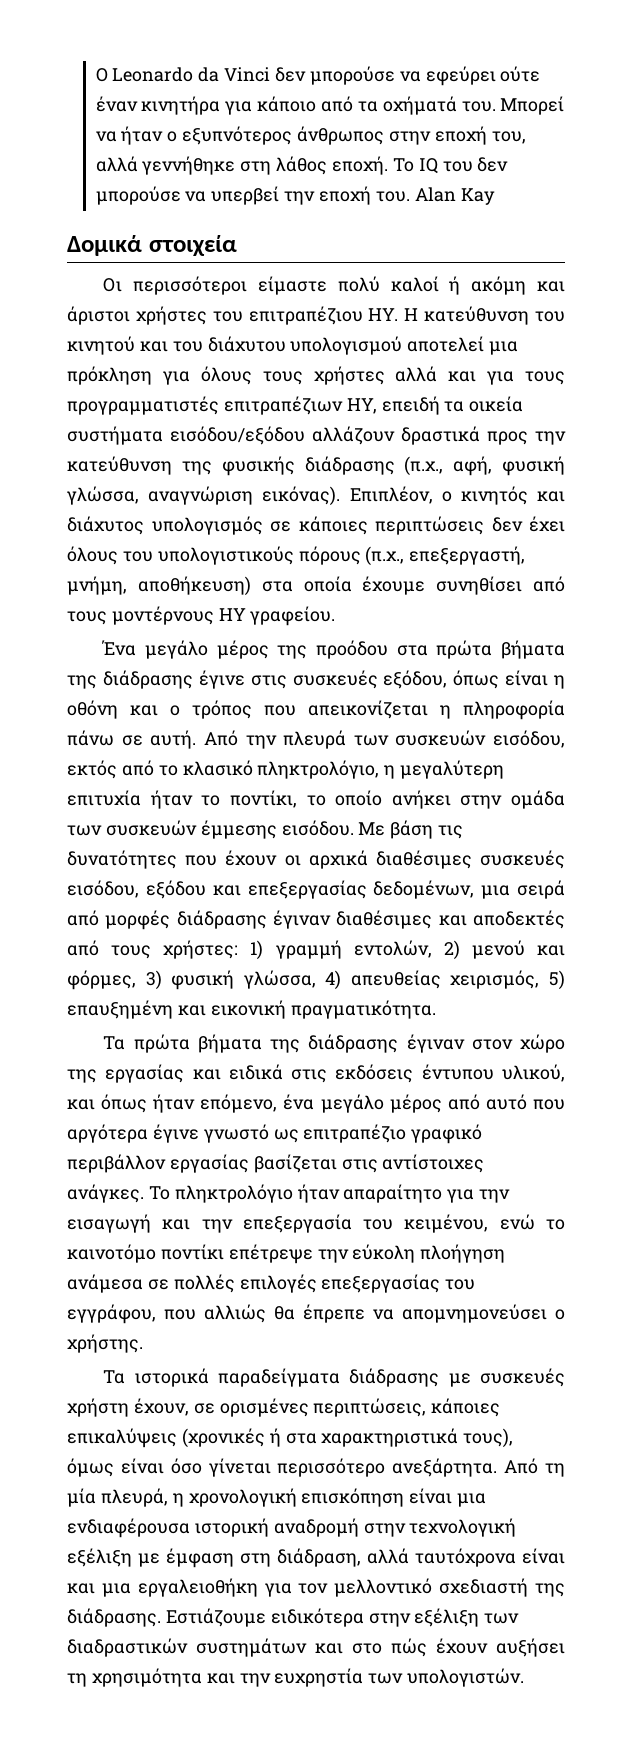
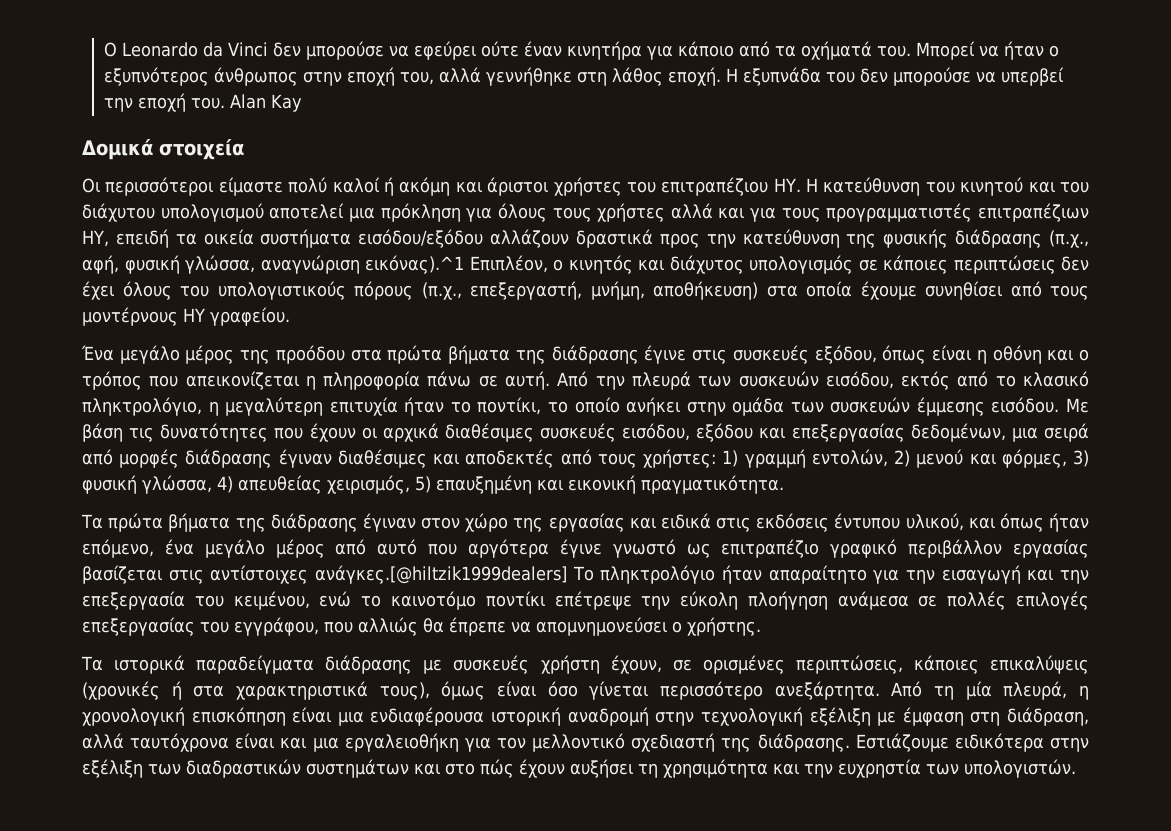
- Το IQ του δεν μπορούσε να υπερβεί την εποχή του.
+ Η εξυπνάδα του δεν μπορούσε να υπερβεί την εποχή του.
- Οι περισσότεροι είμαστε πολύ καλοί ή ακόμη και άριστοι χρήστες του επιτραπέζιου ΗΥ. Η κατεύθυνση του κινητού και του διάχυτου υπολογισμού αποτελεί μια πρόκληση για όλους τους χρήστες αλλά και για τους προγραμματιστές επιτραπέζιων ΗΥ, επειδή τα οικεία συστήματα εισόδου/εξόδου αλλάζουν δραστικά προς την κατεύθυνση της φυσικής διάδρασης (π.χ., αφή, φυσική γλώσσα, αναγνώριση εικόνας). Επιπλέον, ο κινητός και διάχυτος υπολογισμός σε κάποιες περιπτώσεις δεν έχει όλους του υπολογιστικούς πόρους (π.χ., επεξεργαστή, μνήμη, αποθήκευση) στα οποία έχουμε συνηθίσει από τους μοντέρνους ΗΥ γραφείου.
+ Οι περισσότεροι είμαστε πολύ καλοί ή ακόμη και άριστοι χρήστες του επιτραπέζιου ΗΥ. Η κατεύθυνση του κινητού και του διάχυτου υπολογισμού αποτελεί μια πρόκληση για όλους τους χρήστες αλλά και για τους προγραμματιστές επιτραπέζιων ΗΥ, επειδή τα οικεία συστήματα εισόδου/εξόδου αλλάζουν δραστικά προς την κατεύθυνση της φυσικής διάδρασης (π.χ., αφή, φυσική γλώσσα, αναγνώριση εικόνας).^1 Επιπλέον, ο κινητός και διάχυτος υπολογισμός σε κάποιες περιπτώσεις δεν έχει όλους του υπολογιστικούς πόρους (π.χ., επεξεργαστή, μνήμη, αποθήκευση) στα οποία έχουμε συνηθίσει από τους μοντέρνους ΗΥ γραφείου.
- Τα πρώτα βήματα της διάδρασης έγιναν στον χώρο της εργασίας και ειδικά στις εκδόσεις έντυπου υλικού, και όπως ήταν επόμενο, ένα μεγάλο μέρος από αυτό που αργότερα έγινε γνωστό ως επιτραπέζιο γραφικό περιβάλλον εργασίας βασίζεται στις αντίστοιχες ανάγκες. Το πληκτρολόγιο ήταν απαραίτητο για την εισαγωγή και την επεξεργασία του κειμένου, ενώ το καινοτόμο ποντίκι επέτρεψε την εύκολη πλοήγηση ανάμεσα σε πολλές επιλογές επεξεργασίας του εγγράφου, που αλλιώς θα έπρεπε να απομνημονεύσει ο χρήστης.
+ Τα πρώτα βήματα της διάδρασης έγιναν στον χώρο της εργασίας και ειδικά στις εκδόσεις έντυπου υλικού, και όπως ήταν επόμενο, ένα μεγάλο μέρος από αυτό που αργότερα έγινε γνωστό ως επιτραπέζιο γραφικό περιβάλλον εργασίας βασίζεται στις αντίστοιχες ανάγκες.[@hiltzik1999dealers] Το πληκτρολόγιο ήταν απαραίτητο για την εισαγωγή και την επεξεργασία του κειμένου, ενώ το καινοτόμο ποντίκι επέτρεψε την εύκολη πλοήγηση ανάμεσα σε πολλές επιλογές επεξεργασίας του εγγράφου, που αλλιώς θα έπρεπε να απομνημονεύσει ο χρήστης.

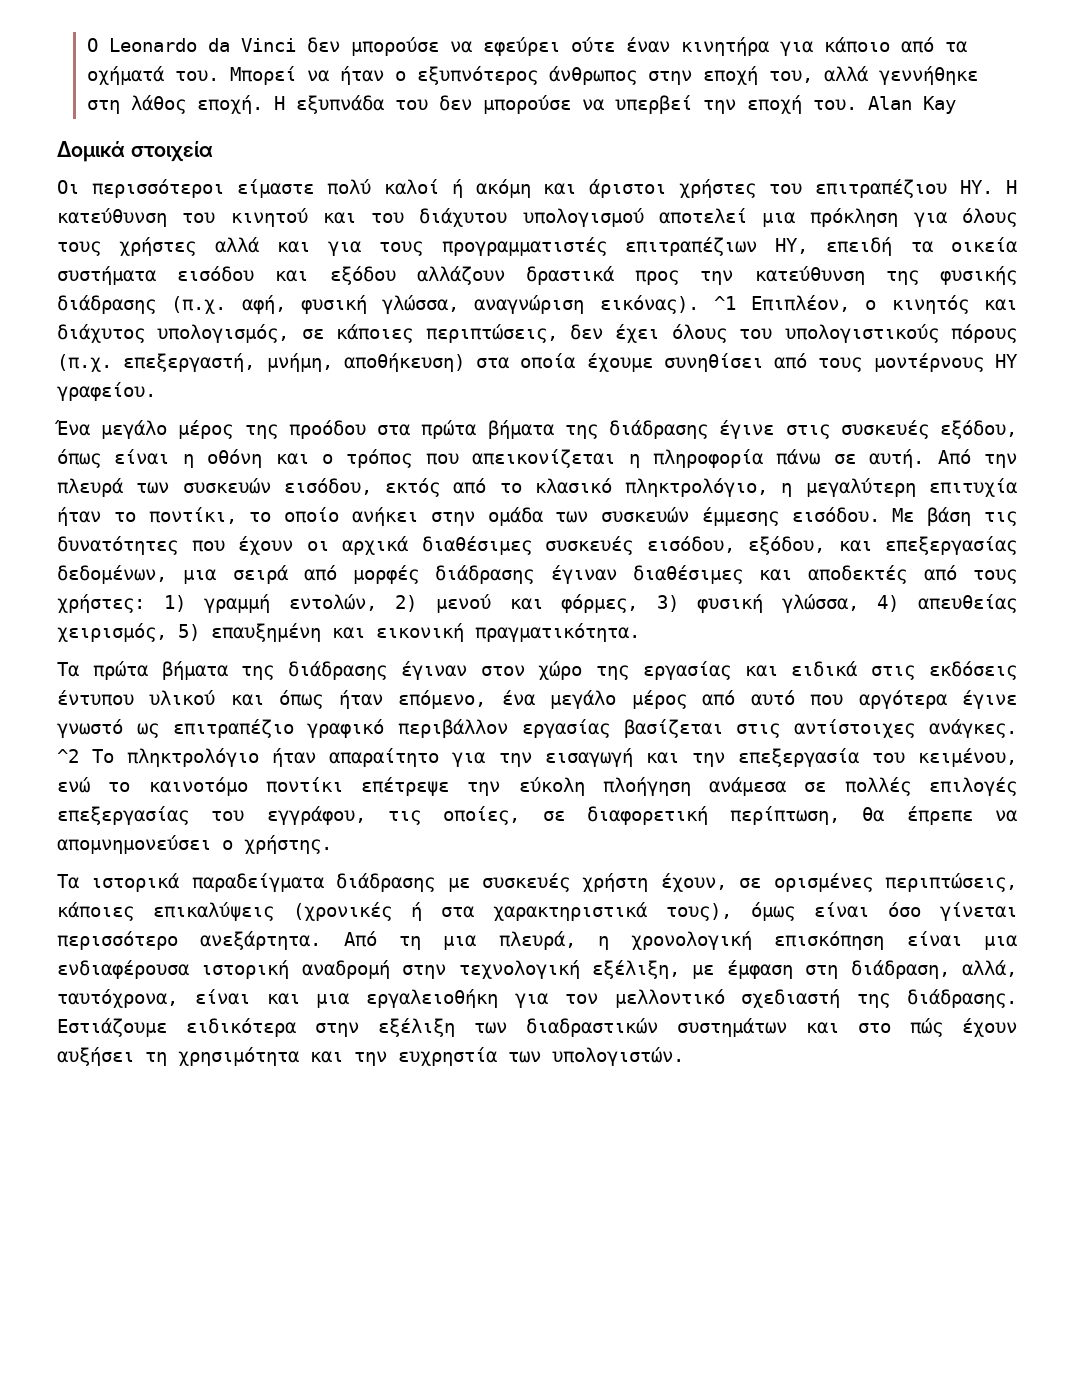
- Οι περισσότεροι είμαστε πολύ καλοί ή ακόμη και άριστοι χρήστες του επιτραπέζιου ΗΥ. Η κατεύθυνση του κινητού και του διάχυτου υπολογισμού αποτελεί μια πρόκληση για όλους τους χρήστες αλλά και για τους προγραμματιστές επιτραπέζιων ΗΥ, επειδή τα οικεία συστήματα εισόδου/εξόδου αλλάζουν δραστικά προς την κατεύθυνση της φυσικής διάδρασης (π.χ., αφή, φυσική γλώσσα, αναγνώριση εικόνας).^1 Επιπλέον, ο κινητός και διάχυτος υπολογισμός σε κάποιες περιπτώσεις δεν έχει όλους του υπολογιστικούς πόρους (π.χ., επεξεργαστή, μνήμη, αποθήκευση) στα οποία έχουμε συνηθίσει από τους μοντέρνους ΗΥ γραφείου.
+ Οι περισσότεροι είμαστε πολύ καλοί ή ακόμη και άριστοι χρήστες του επιτραπέζιου ΗΥ. Η κατεύθυνση του κινητού και του διάχυτου υπολογισμού αποτελεί μια πρόκληση για όλους τους χρήστες αλλά και για τους προγραμματιστές επιτραπέζιων ΗΥ, επειδή τα οικεία συστήματα εισόδου και εξόδου αλλάζουν δραστικά προς την κατεύθυνση της φυσικής διάδρασης (π.χ. αφή, φυσική γλώσσα, αναγνώριση εικόνας). ^1 Επιπλέον, ο κινητός και διάχυτος υπολογισμός, σε κάποιες περιπτώσεις, δεν έχει όλους του υπολογιστικούς πόρους (π.χ. επεξεργαστή, μνήμη, αποθήκευση) στα οποία έχουμε συνηθίσει από τους μοντέρνους ΗΥ γραφείου.
- Με βάση τις δυνατότητες που έχουν οι αρχικά διαθέσιμες συσκευές εισόδου, εξόδου και επεξεργασίας δεδομένων, μια σειρά από μορφές διάδρασης έγιναν διαθέσιμες και αποδεκτές από τους χρήστες: 1) γραμμή εντολών, 2) μενού και φόρμες, 3) φυσική γλώσσα, 4) απευθείας χειρισμός, 5) επαυξημένη και εικονική πραγματικότητα.
+ Με βάση τις δυνατότητες που έχουν οι αρχικά διαθέσιμες συσκευές εισόδου, εξόδου, και επεξεργασίας δεδομένων, μια σειρά από μορφές διάδρασης έγιναν διαθέσιμες και αποδεκτές από τους χρήστες: 1) γραμμή εντολών, 2) μενού και φόρμες, 3) φυσική γλώσσα, 4) απευθείας χειρισμός, 5) επαυξημένη και εικονική πραγματικότητα.
- Τα πρώτα βήματα της διάδρασης έγιναν στον χώρο της εργασίας και ειδικά στις εκδόσεις έντυπου υλικού, και όπως ήταν επόμενο, ένα μεγάλο μέρος από αυτό που αργότερα έγινε γνωστό ως επιτραπέζιο γραφικό περιβάλλον εργασίας βασίζεται στις αντίστοιχες ανάγκες.[@hiltzik1999dealers] Το πληκτρολόγιο ήταν απαραίτητο για την εισαγωγή και την επεξεργασία του κειμένου, ενώ το καινοτόμο ποντίκι επέτρεψε την εύκολη πλοήγηση ανάμεσα σε πολλές επιλογές επεξεργασίας του εγγράφου, που αλλιώς θα έπρεπε να απομνημονεύσει ο χρήστης.
+ Τα πρώτα βήματα της διάδρασης έγιναν στον χώρο της εργασίας και ειδικά στις εκδόσεις έντυπου υλικού και όπως ήταν επόμενο, ένα μεγάλο μέρος από αυτό που αργότερα έγινε γνωστό ως επιτραπέζιο γραφικό περιβάλλον εργασίας βασίζεται στις αντίστοιχες ανάγκες. ^2 Το πληκτρολόγιο ήταν απαραίτητο για την εισαγωγή και την επεξεργασία του κειμένου, ενώ το καινοτόμο ποντίκι επέτρεψε την εύκολη πλοήγηση ανάμεσα σε πολλές επιλογές επεξεργασίας του εγγράφου, τις οποίες, σε διαφορετική περίπτωση, θα έπρεπε να απομνημονεύσει ο χρήστης.
- Από τη μία πλευρά, η χρονολογική επισκόπηση είναι μια ενδιαφέρουσα ιστορική αναδρομή στην τεχνολογική εξέλιξη με έμφαση στη διάδραση, αλλά ταυτόχρονα είναι και μια εργαλειοθήκη για τον μελλοντικό σχεδιαστή της διάδρασης.
+ Από τη μια πλευρά, η χρονολογική επισκόπηση είναι μια ενδιαφέρουσα ιστορική αναδρομή στην τεχνολογική εξέλιξη, με έμφαση στη διάδραση, αλλά, ταυτόχρονα, είναι και μια εργαλειοθήκη για τον μελλοντικό σχεδιαστή της διάδρασης.

